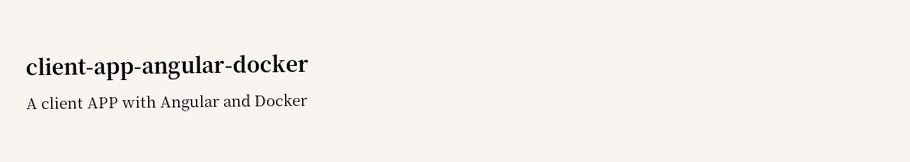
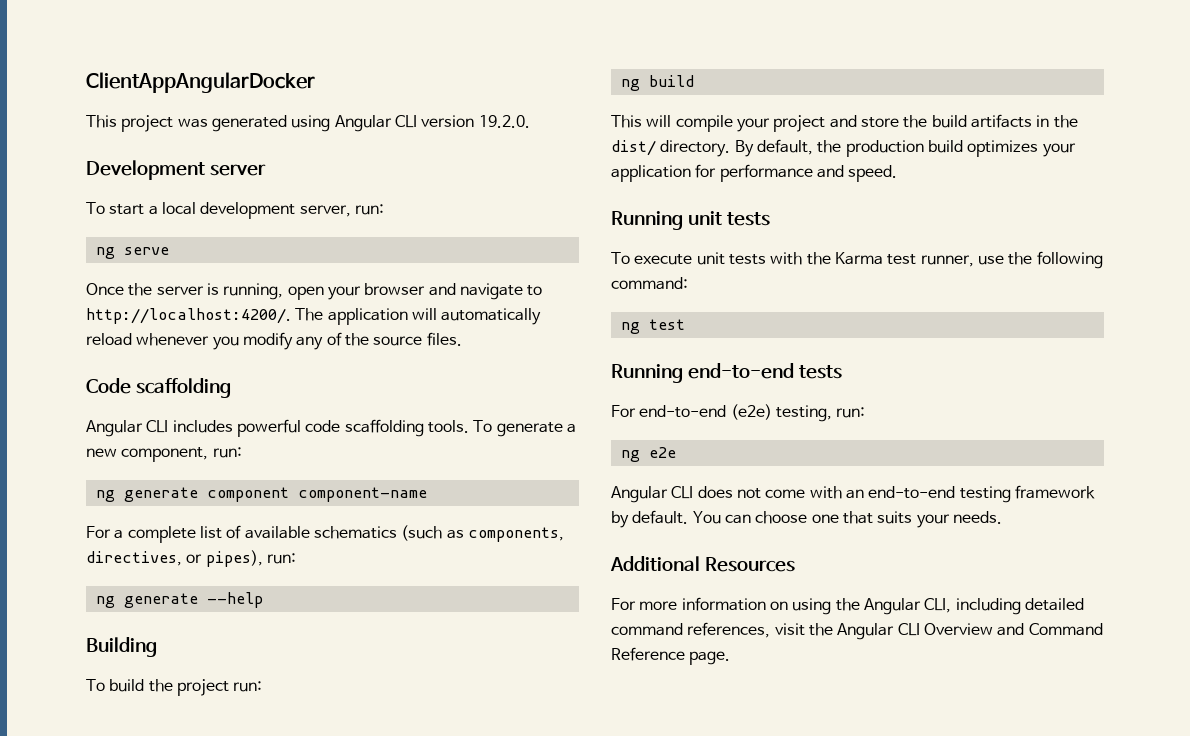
- client-app-angular-docker
- A client APP with Angular and Docker
+ ClientAppAngularDocker
+ This project was generated using Angular CLI version 19.2.0.
+ Development server
+ To start a local development server, run:
+ ng serve
+ Once the server is running, open your browser and navigate to http://localhost:4200/. The application will automatically reload whenever you modify any of the source files.
+ Code scaffolding
+ Angular CLI includes powerful code scaffolding tools. To generate a new component, run:
+ ng generate component component-name
+ For a complete list of available schematics (such as components, directives, or pipes), run:
+ ng generate --help
+ Building
+ To build the project run:
+ ng build
+ This will compile your project and store the build artifacts in the dist/ directory. By default, the production build optimizes your application for performance and speed.
+ Running unit tests
+ To execute unit tests with the Karma test runner, use the following command:
+ ng test
+ Running end-to-end tests
+ For end-to-end (e2e) testing, run:
+ ng e2e
+ Angular CLI does not come with an end-to-end testing framework by default. You can choose one that suits your needs.
+ Additional Resources
+ For more information on using the Angular CLI, including detailed command references, visit the Angular CLI Overview and Command Reference page.

